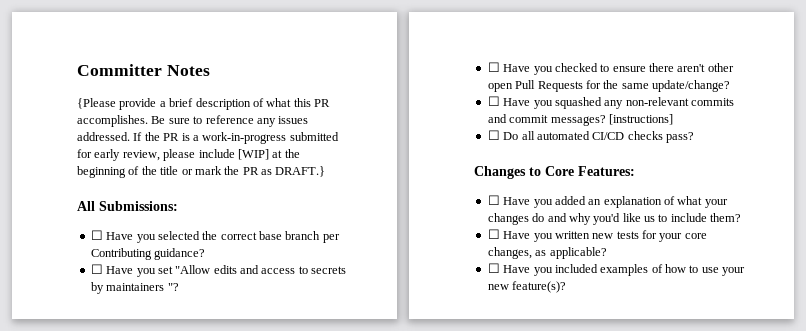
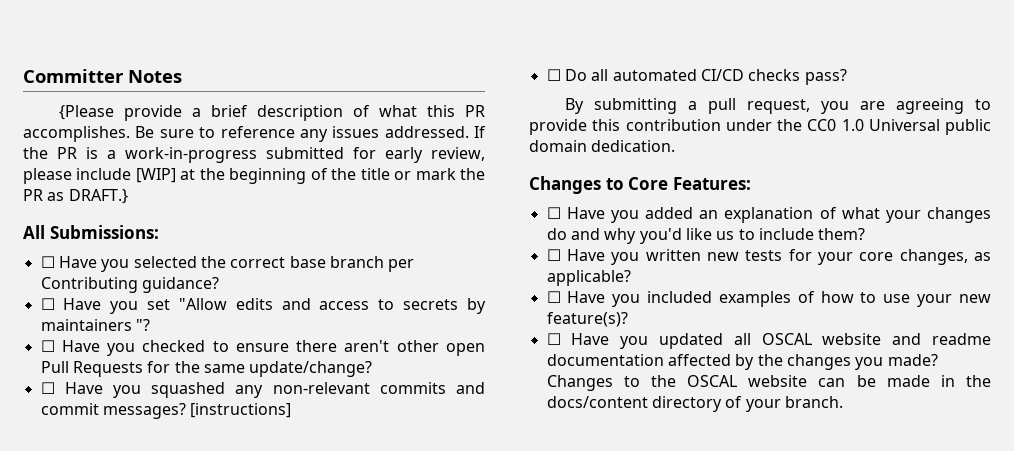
+ By submitting a pull request, you are agreeing to provide this contribution under the CC0 1.0 Universal public domain dedication.
+ ☐ Have you updated all OSCAL website and readme documentation affected by the changes you made? Changes to the OSCAL website can be made in the docs/content directory of your branch.

